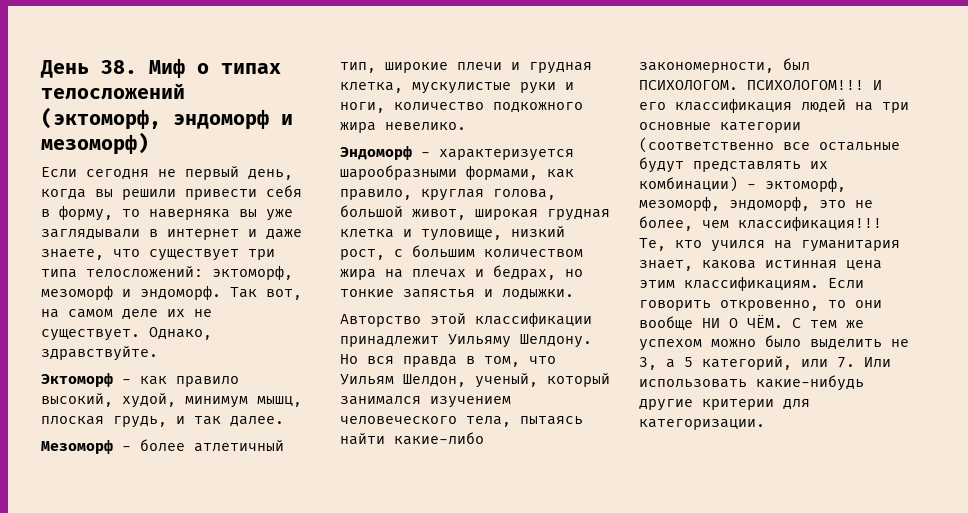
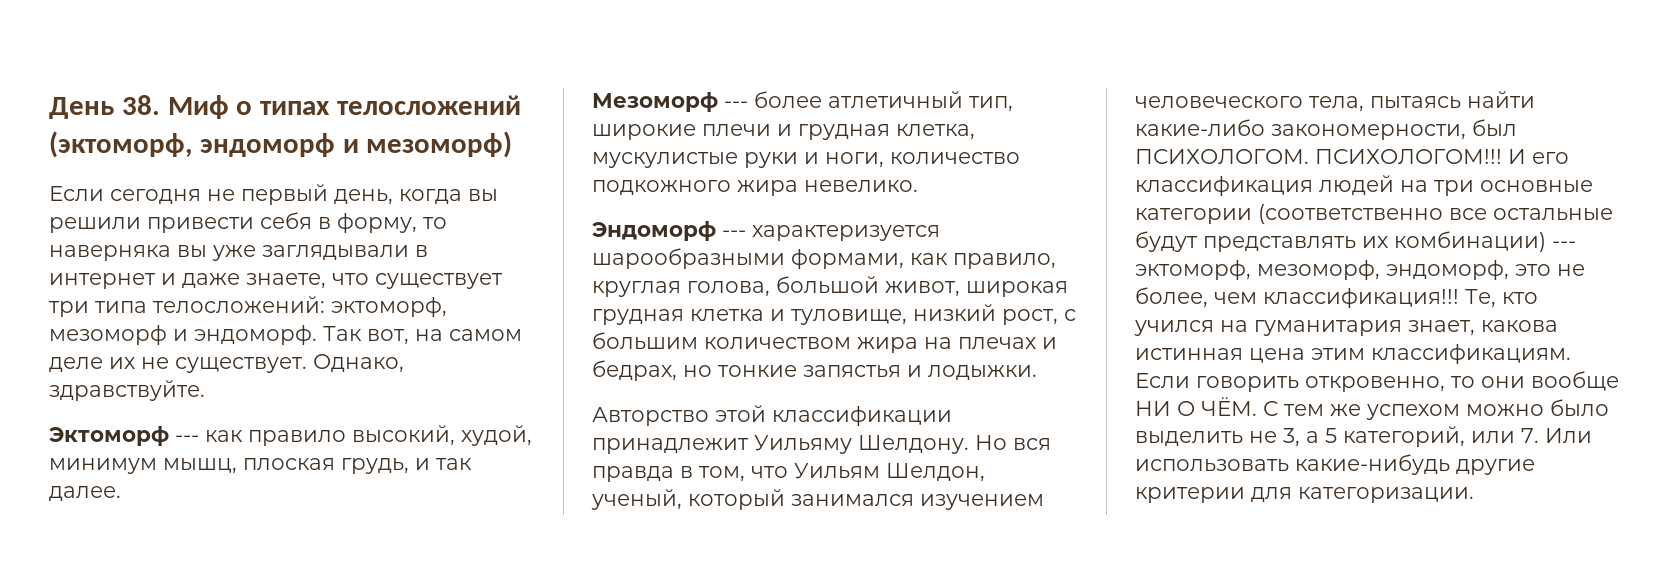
- Эктоморф - как правило высокий, худой, минимум мышц, плоская грудь, и так далее.
+ Эктоморф --- как правило высокий, худой, минимум мышц, плоская грудь, и так далее.
- Мезоморф - более атлетичный тип, широкие плечи и грудная клетка, мускулистые руки и ноги, количество подкожного жира невелико.
+ Мезоморф --- более атлетичный тип, широкие плечи и грудная клетка, мускулистые руки и ноги, количество подкожного жира невелико.
- Эндоморф - характеризуется шарообразными формами, как правило, круглая голова, большой живот, широкая грудная клетка и туловище, низкий рост, с большим количеством жира на плечах и бедрах, но тонкие запястья и лодыжки.
+ Эндоморф --- характеризуется шарообразными формами, как правило, круглая голова, большой живот, широкая грудная клетка и туловище, низкий рост, с большим количеством жира на плечах и бедрах, но тонкие запястья и лодыжки.
- И его классификация людей на три основные категории (соответственно все остальные будут представлять их комбинации) - эктоморф, мезоморф, эндоморф, это не более, чем классификация!!!
+ И его классификация людей на три основные категории (соответственно все остальные будут представлять их комбинации) --- эктоморф, мезоморф, эндоморф, это не более, чем классификация!!!

